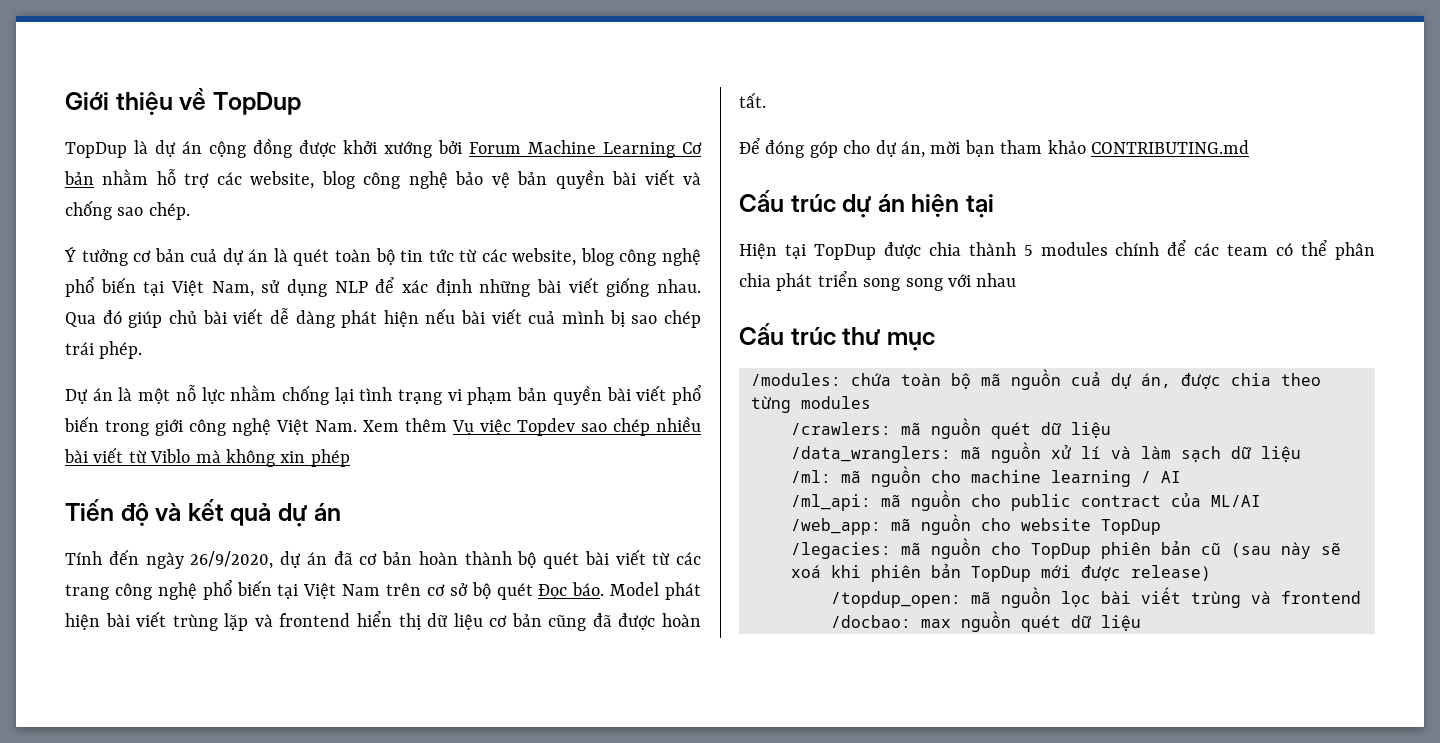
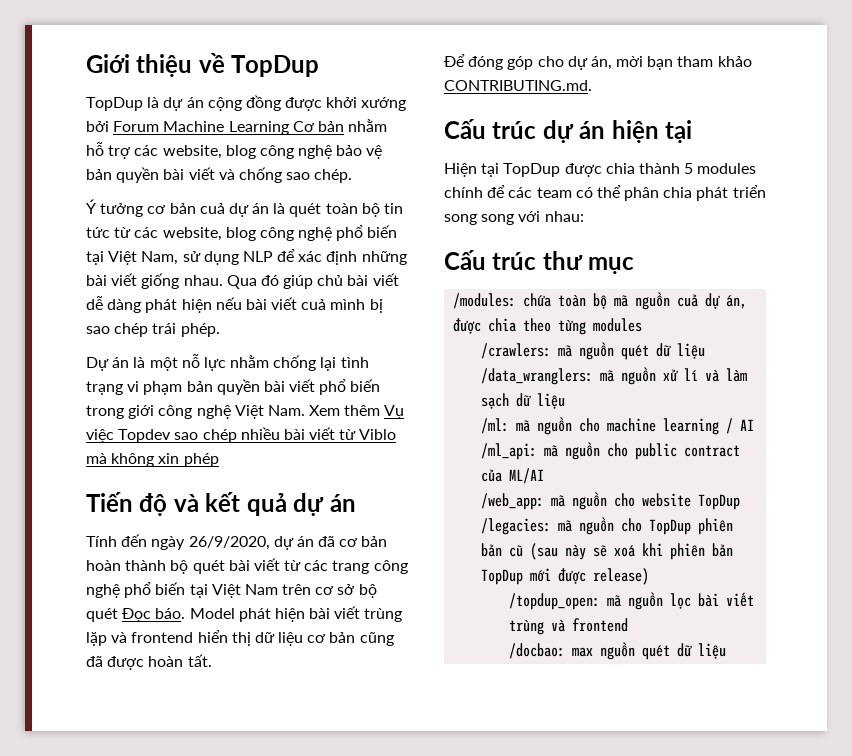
- Để đóng góp cho dự án, mời bạn tham khảo CONTRIBUTING.md
+ Để đóng góp cho dự án, mời bạn tham khảo CONTRIBUTING.md.
- Hiện tại TopDup được chia thành 5 modules chính để các team có thể phân chia phát triển song song với nhau
+ Hiện tại TopDup được chia thành 5 modules chính để các team có thể phân chia phát triển song song với nhau:

